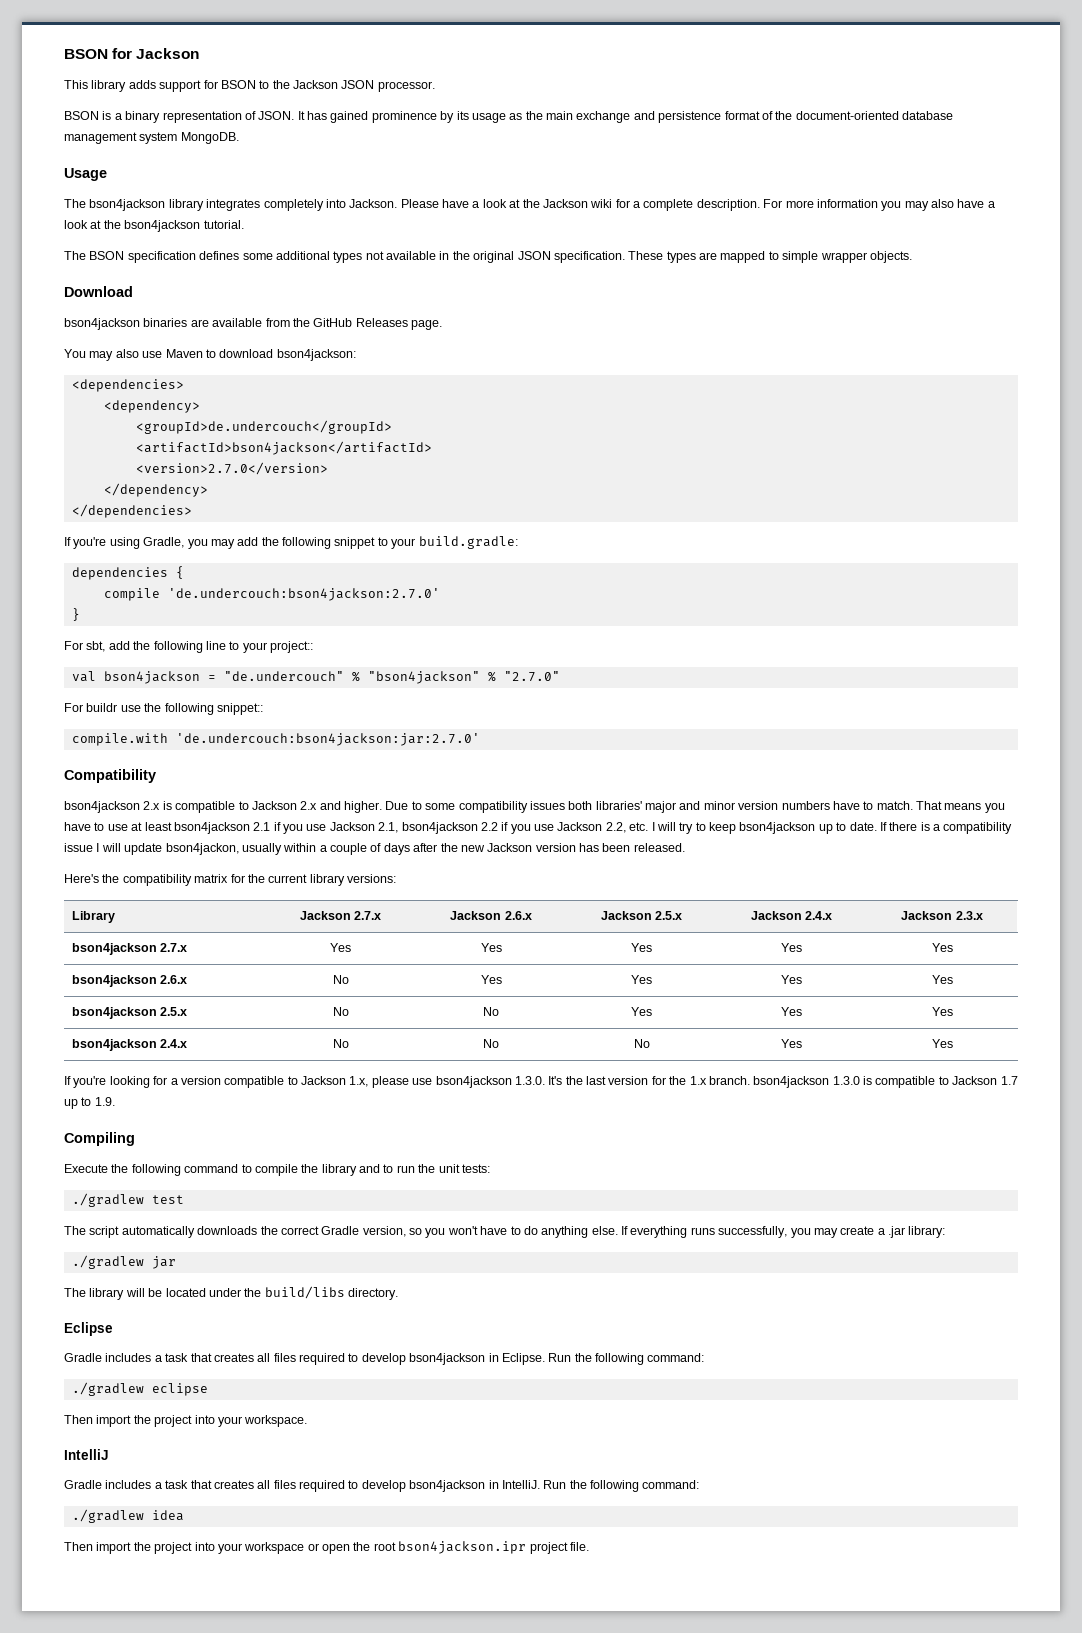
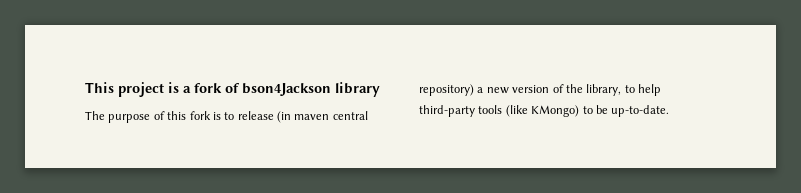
- BSON for Jackson
- This library adds support for BSON to the Jackson JSON processor.
- BSON is a binary representation of JSON. It has gained prominence by its usage as the main exchange and persistence format of the document-oriented database management system MongoDB.
- Usage
- The bson4jackson library integrates completely into Jackson. Please have a look at the Jackson wiki for a complete description. For more information you may also have a look at the bson4jackson tutorial.
- The BSON specification defines some additional types not available in the original JSON specification. These types are mapped to simple wrapper objects.
- Download
- bson4jackson binaries are available from the GitHub Releases page.
- You may also use Maven to download bson4jackson:
- <dependencies>
- <dependency>
- <groupId>de.undercouch</groupId>
- <artifactId>bson4jackson</artifactId>
- <version>2.7.0</version>
- </dependency>
- </dependencies>
- If you're using Gradle, you may add the following snippet to your build.gradle:
- dependencies {
- compile 'de.undercouch:bson4jackson:2.7.0'
- }
- For sbt, add the following line to your project::
- val bson4jackson = "de.undercouch" % "bson4jackson" % "2.7.0"
- For buildr use the following snippet::
- compile.with 'de.undercouch:bson4jackson:jar:2.7.0'
- Compatibility
- bson4jackson 2.x is compatible to Jackson 2.x and higher. Due to some compatibility issues both libraries' major and minor version numbers have to match. That means you have to use at least bson4jackson 2.1 if you use Jackson 2.1, bson4jackson 2.2 if you use Jackson 2.2, etc. I will try to keep bson4jackson up to date. If there is a compatibility issue I will update bson4jackon, usually within a couple of days after the new Jackson version has been released.
- Here's the compatibility matrix for the current library versions:
- Library | Jackson 2.7.x | Jackson 2.6.x | Jackson 2.5.x | Jackson 2.4.x | Jackson 2.3.x
- bson4jackson 2.7.x | Yes | Yes | Yes | Yes | Yes
- bson4jackson 2.6.x | No | Yes | Yes | Yes | Yes
- bson4jackson 2.5.x | No | No | Yes | Yes | Yes
- bson4jackson 2.4.x | No | No | No | Yes | Yes
- If you're looking for a version compatible to Jackson 1.x, please use bson4jackson 1.3.0. It's the last version for the 1.x branch. bson4jackson 1.3.0 is compatible to Jackson 1.7 up to 1.9.
- Compiling
- Execute the following command to compile the library and to run the unit tests:
- ./gradlew test
- The script automatically downloads the correct Gradle version, so you won't have to do anything else. If everything runs successfully, you may create a .jar library:
- ./gradlew jar
- The library will be located under the build/libs directory.
- Eclipse
- Gradle includes a task that creates all files required to develop bson4jackson in Eclipse. Run the following command:
- ./gradlew eclipse
- Then import the project into your workspace.
- IntelliJ
- Gradle includes a task that creates all files required to develop bson4jackson in IntelliJ. Run the following command:
- ./gradlew idea
- Then import the project into your workspace or open the root bson4jackson.ipr project file.
+ This project is a fork of bson4Jackson library
+ The purpose of this fork is to release (in maven central repository) a new version of the library, to help third-party tools (like KMongo) to be up-to-date.

